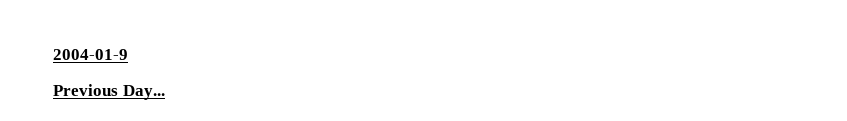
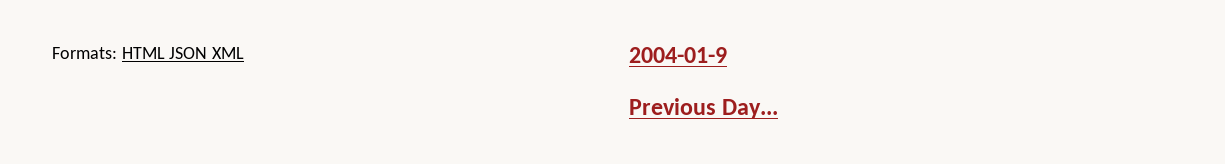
+ Formats: HTML JSON XML

